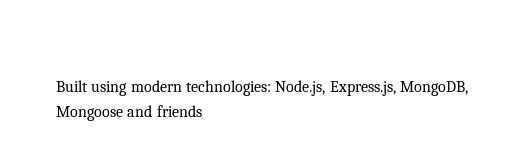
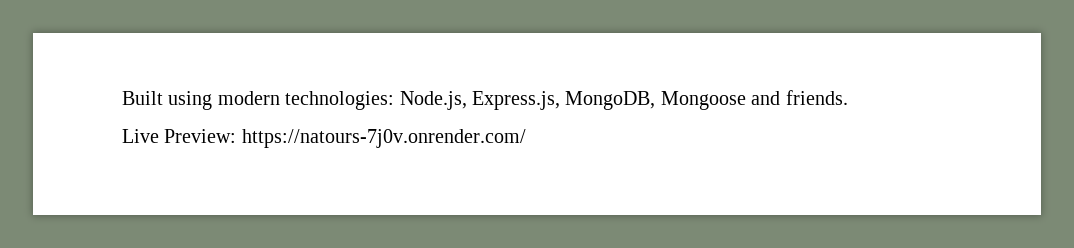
- Built using modern technologies: Node.js, Express.js, MongoDB, Mongoose and friends
+ Built using modern technologies: Node.js, Express.js, MongoDB, Mongoose and friends.
+ Live Preview: https://natours-7j0v.onrender.com/

